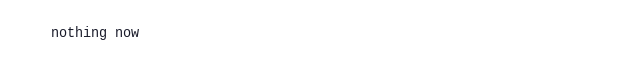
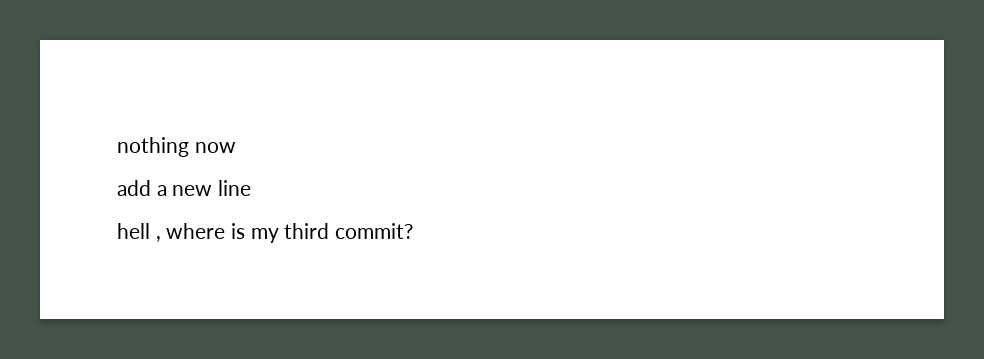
+ add a new line
+ hell , where is my third commit?

